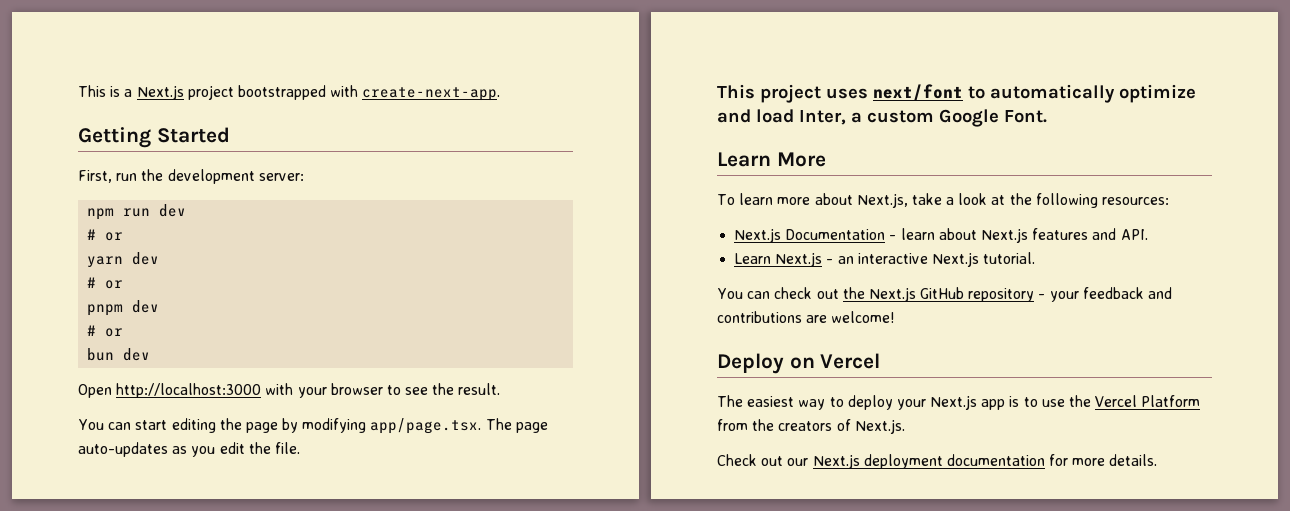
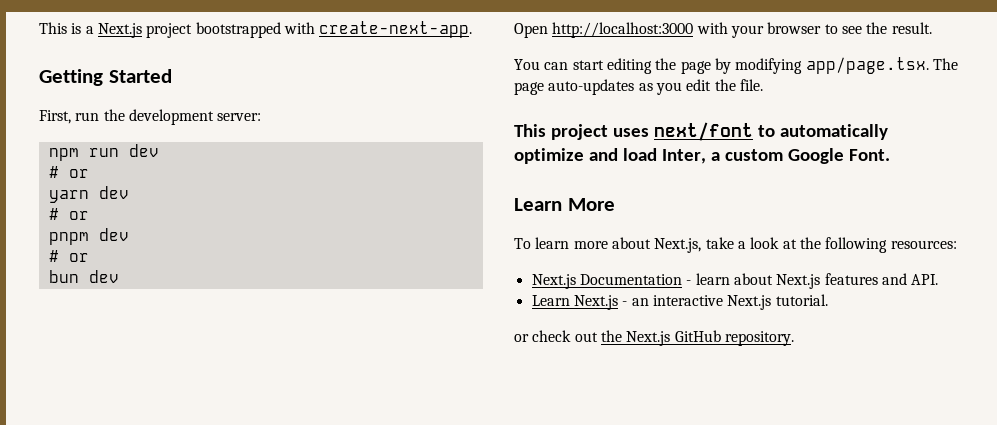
- You can check out the Next.js GitHub repository - your feedback and contributions are welcome!
- Deploy on Vercel
- The easiest way to deploy your Next.js app is to use the Vercel Platform from the creators of Next.js.
- Check out our Next.js deployment documentation for more details.
+ or check out the Next.js GitHub repository.

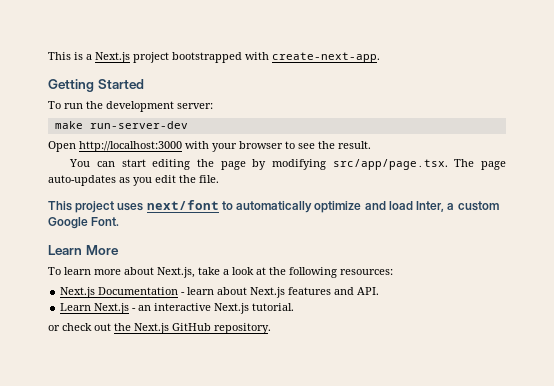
- First, run the development server:
+ To run the development server:
- npm run dev
- # or
- yarn dev
- # or
- pnpm dev
- # or
- bun dev
+ make run-server-dev
- You can start editing the page by modifying app/page.tsx. The page auto-updates as you edit the file.
+ You can start editing the page by modifying src/app/page.tsx. The page auto-updates as you edit the file.

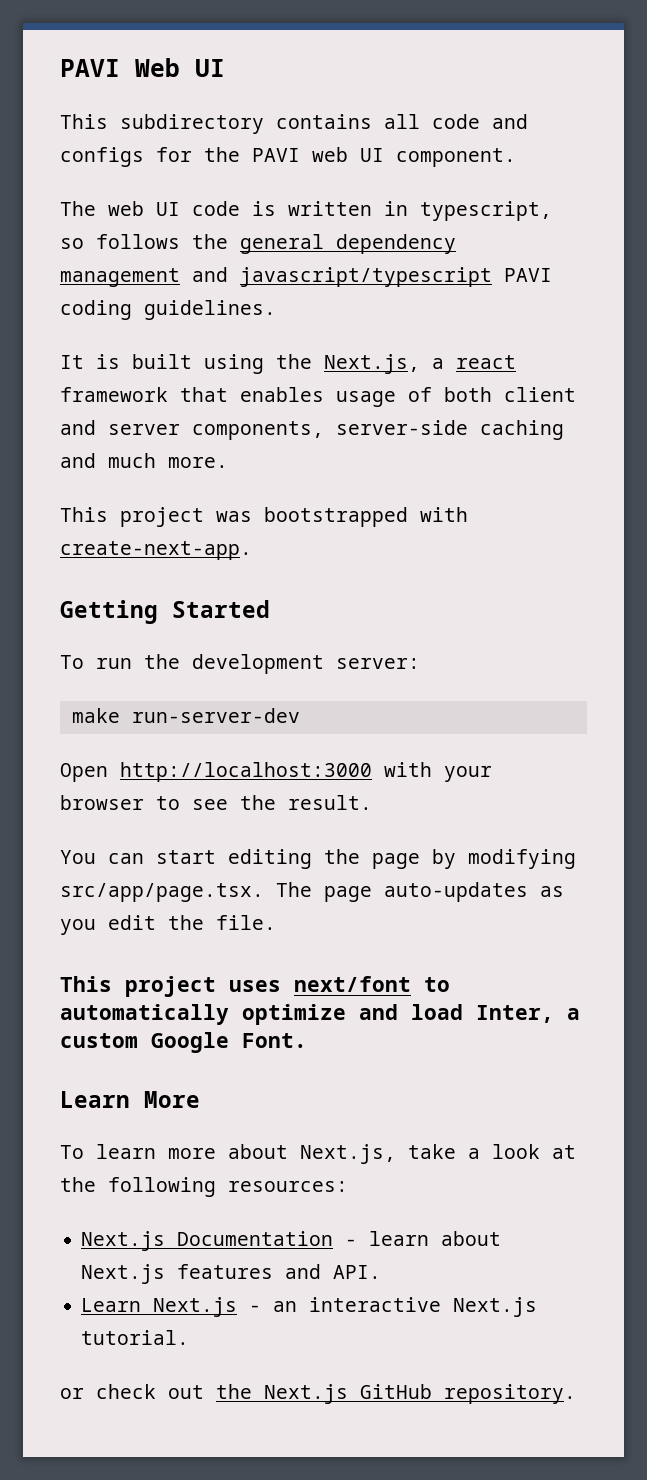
- This is a Next.js project bootstrapped with create-next-app.
+ PAVI Web UI
+ This subdirectory contains all code and configs for the PAVI web UI component.
+ The web UI code is written in typescript, so follows the general dependency management and javascript/typescript PAVI coding guidelines.
+ It is built using the Next.js, a react framework that enables usage of both client and server components, server-side caching and much more.
+ This project was bootstrapped with create-next-app.

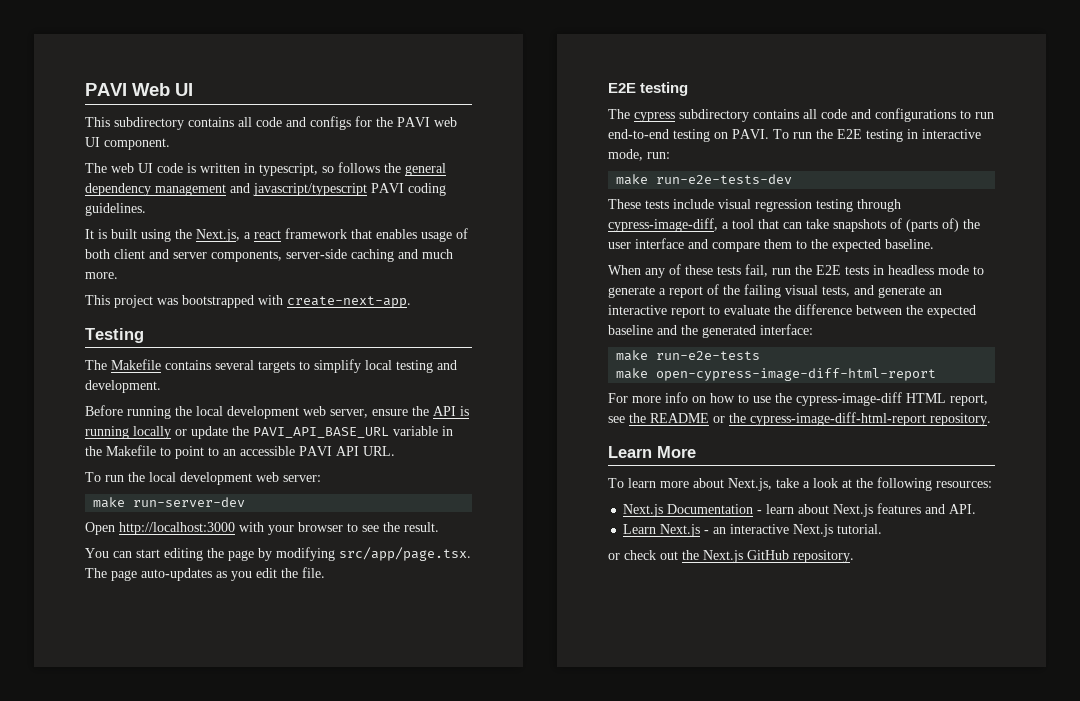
- Getting Started
- To run the development server:
+ Testing
+ The Makefile contains several targets to simplify local testing and development.
+ Before running the local development web server, ensure the API is running locally or update the PAVI_API_BASE_URL variable in the Makefile to point to an accessible PAVI API URL.
+ To run the local development web server:
  You can start editing the page by modifying src/app/page.tsx. The page auto-updates as you edit the file.
- This project uses next/font to automatically optimize and load Inter, a custom Google Font.
+ E2E testing
+ The cypress subdirectory contains all code and configurations to run end-to-end testing on PAVI. To run the E2E testing in interactive mode, run:
+ make run-e2e-tests-dev
+ These tests include visual regression testing through cypress-image-diff, a tool that can take snapshots of (parts of) the user interface and compare them to the expected baseline.
+ When any of these tests fail, run the E2E tests in headless mode to generate a report of the failing visual tests, and generate an interactive report to evaluate the difference between the expected baseline and the generated interface:
+ make run-e2e-tests
+ make open-cypress-image-diff-html-report
+ For more info on how to use the cypress-image-diff HTML report, see the README or the cypress-image-diff-html-report repository.

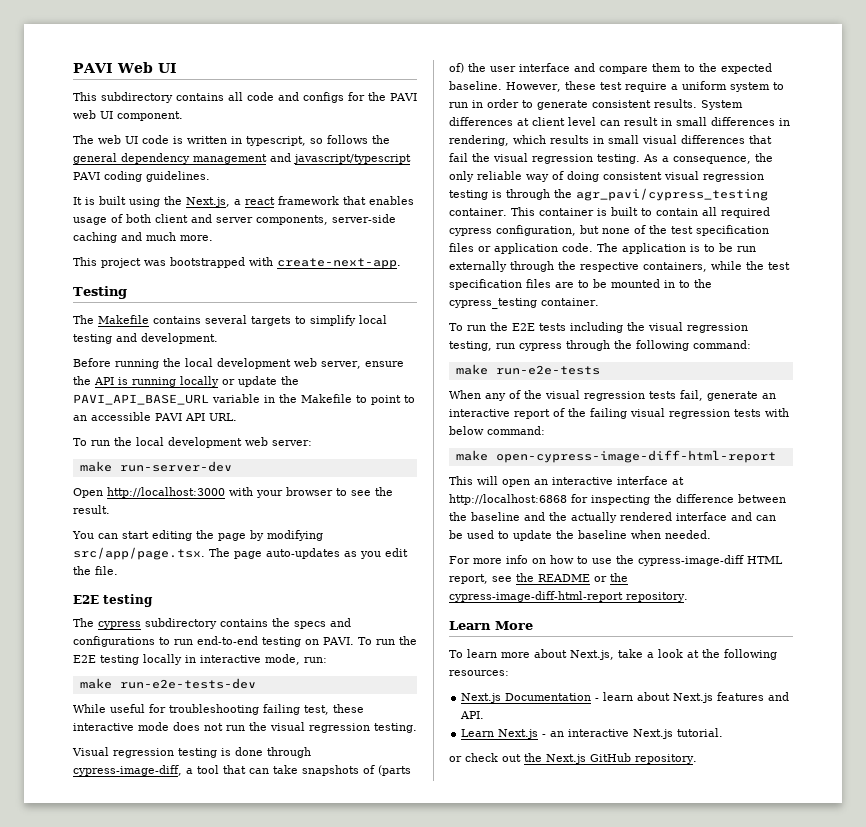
- The cypress subdirectory contains all code and configurations to run end-to-end testing on PAVI.
+ The cypress subdirectory contains the specs and configurations to run end-to-end testing on PAVI.
- To run the E2E testing in interactive mode, run:
+ To run the E2E testing locally in interactive mode, run:
- These tests include visual regression testing through cypress-image-diff, a tool that can take snapshots of (parts of) the user interface and compare them to the expected baseline.
- When any of these tests fail, run the E2E tests in headless mode to generate a report of the failing visual tests, and generate an interactive report to evaluate the difference between the expected baseline and the generated interface:
+ While useful for troubleshooting failing test, these interactive mode does not run the visual regression testing.
+ Visual regression testing is done through cypress-image-diff, a tool that can take snapshots of (parts of) the user interface and compare them to the expected baseline. However, these test require a uniform system to run in order to generate consistent results. System differences at client level can result in small differences in rendering, which results in small visual differences that fail the visual regression testing. As a consequence, the only reliable way of doing consistent visual regression testing is through the agr_pavi/cypress_testing container. This container is built to contain all required cypress configuration, but none of the test specification files or application code. The application is to be run externally through the respective containers, while the test specification files are to be mounted in to the cypress_testing container.
+ To run the E2E tests including the visual regression testing, run cypress through the following command:
  make run-e2e-tests
+ When any of the visual regression tests fail, generate an interactive report of the failing visual regression tests with below command:
  make open-cypress-image-diff-html-report
+ This will open an interactive interface at http://localhost:6868 for inspecting the difference between the baseline and the actually rendered interface and can be used to update the baseline when needed.

